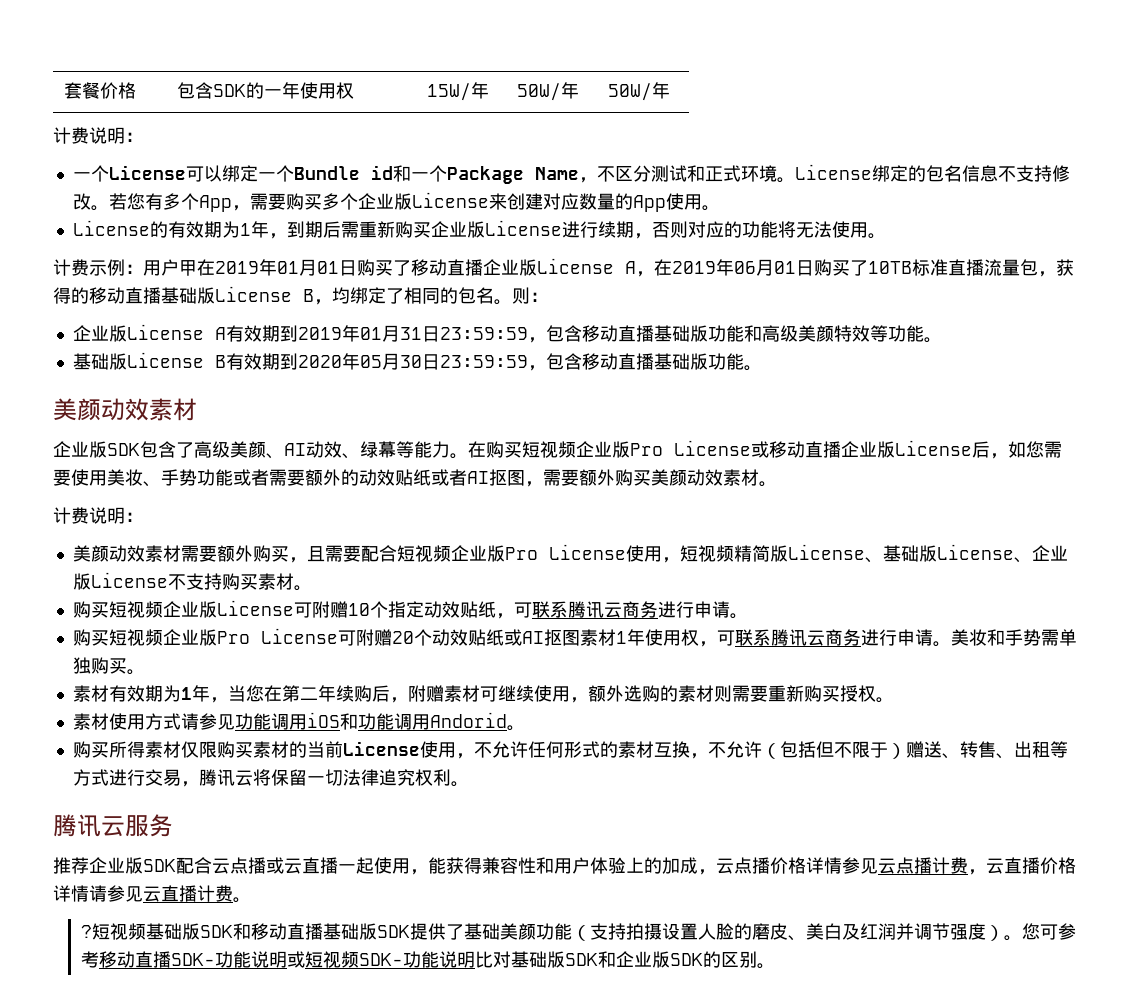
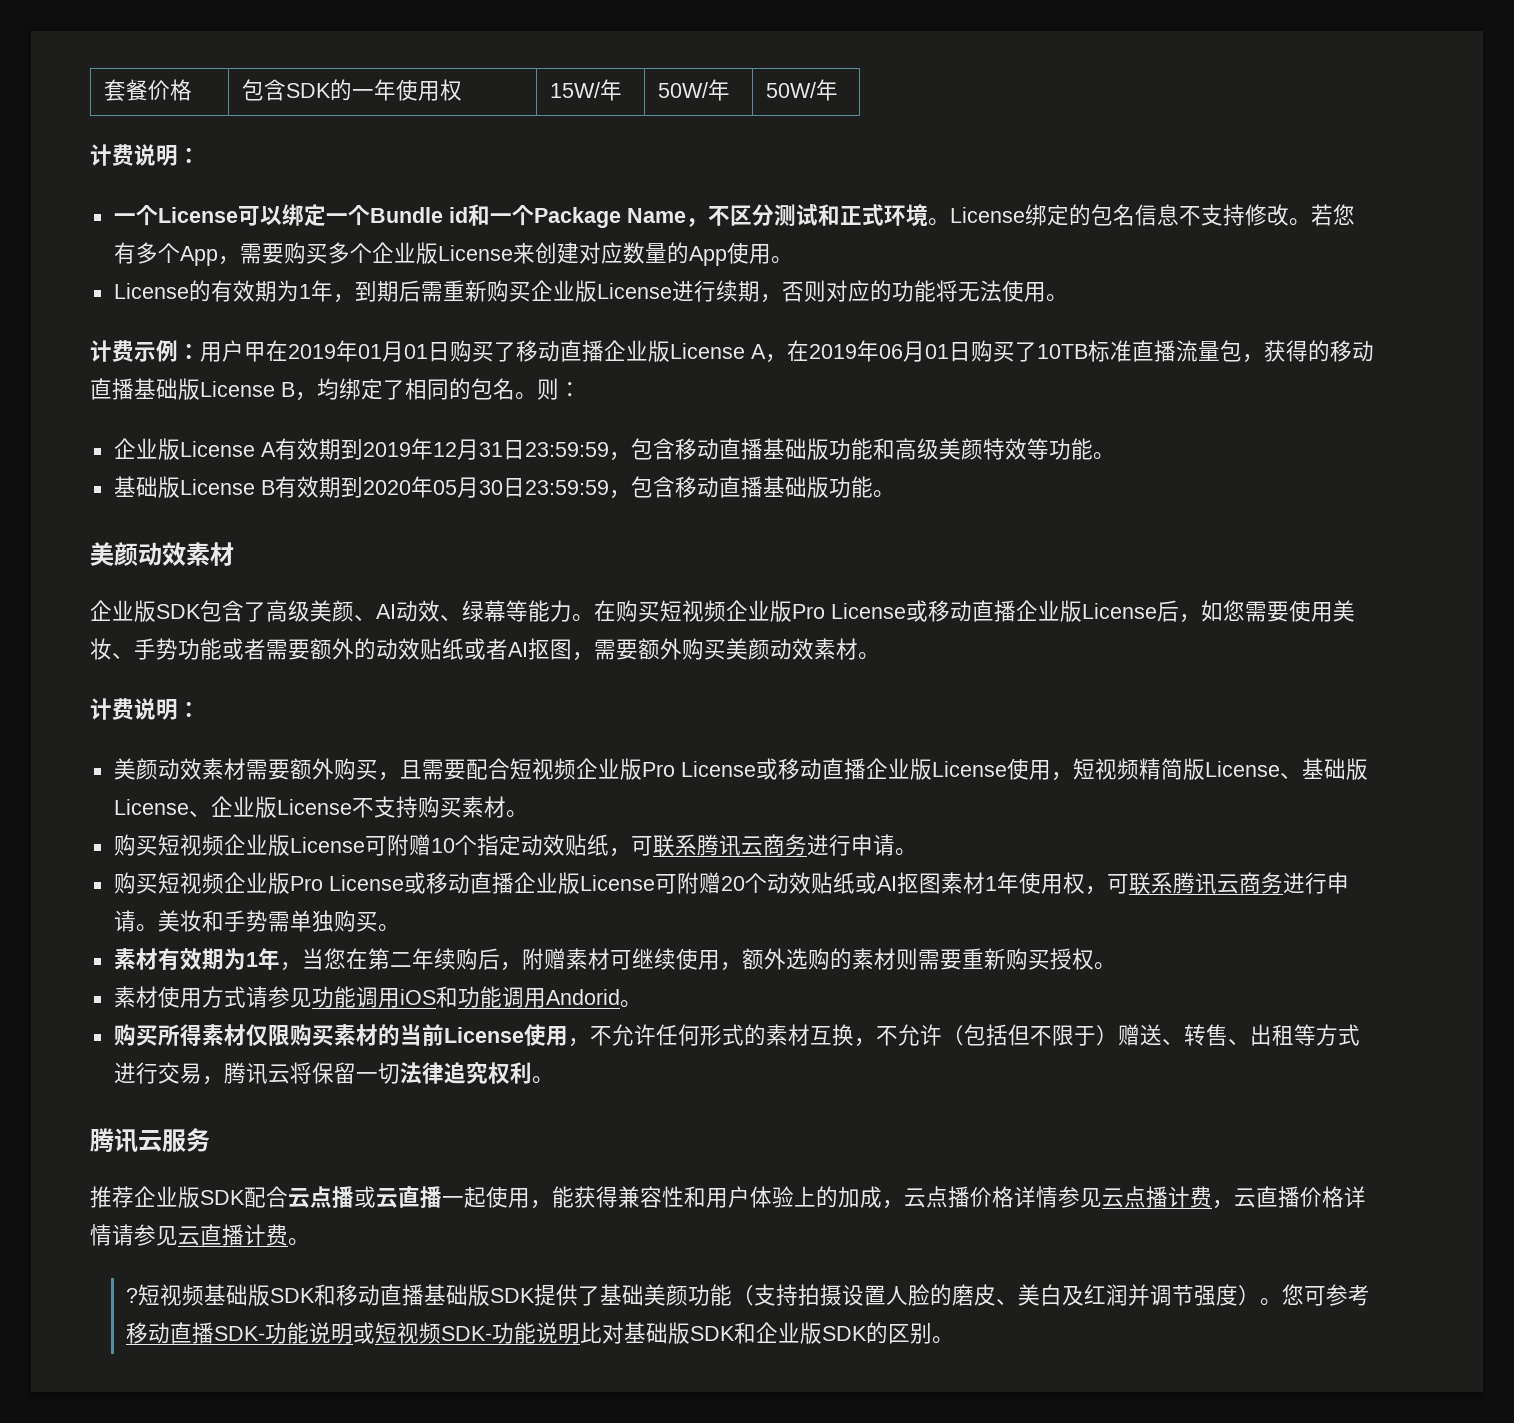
- 企业版License A有效期到2019年01月31日23:59:59，包含移动直播基础版功能和高级美颜特效等功能。
+ 企业版License A有效期到2019年12月31日23:59:59，包含移动直播基础版功能和高级美颜特效等功能。
- 美颜动效素材需要额外购买，且需要配合短视频企业版Pro License使用，短视频精简版License、基础版License、企业版License不支持购买素材。
+ 美颜动效素材需要额外购买，且需要配合短视频企业版Pro License或移动直播企业版License使用，短视频精简版License、基础版License、企业版License不支持购买素材。
- 购买短视频企业版Pro License可附赠20个动效贴纸或AI抠图素材1年使用权，可联系腾讯云商务进行申请。
+ 购买短视频企业版Pro License或移动直播企业版License可附赠20个动效贴纸或AI抠图素材1年使用权，可联系腾讯云商务进行申请。

